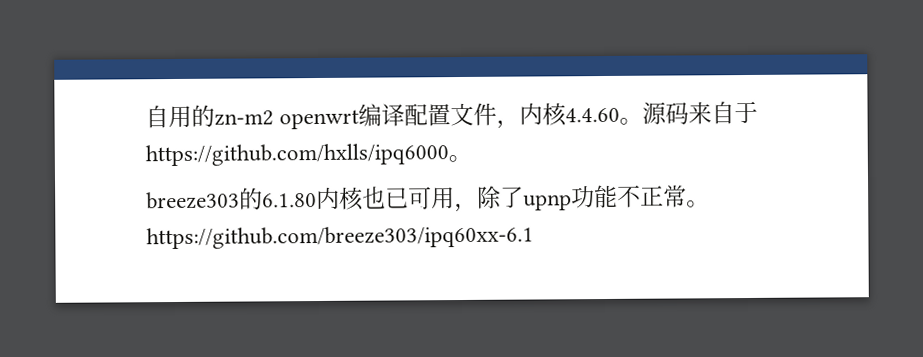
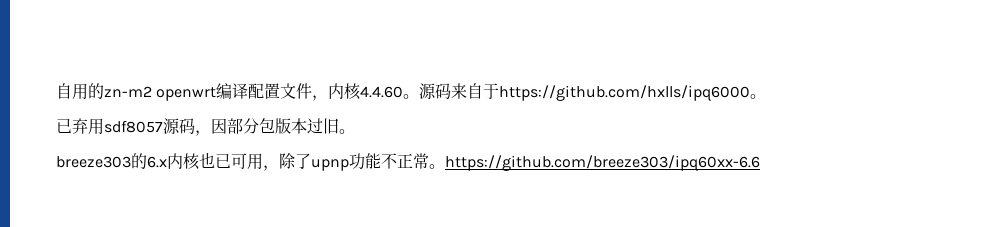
+ 已弃用sdf8057源码，因部分包版本过旧。
- breeze303的6.1.80内核也已可用，除了upnp功能不正常。https://github.com/breeze303/ipq60xx-6.1
+ breeze303的6.x内核也已可用，除了upnp功能不正常。https://github.com/breeze303/ipq60xx-6.6

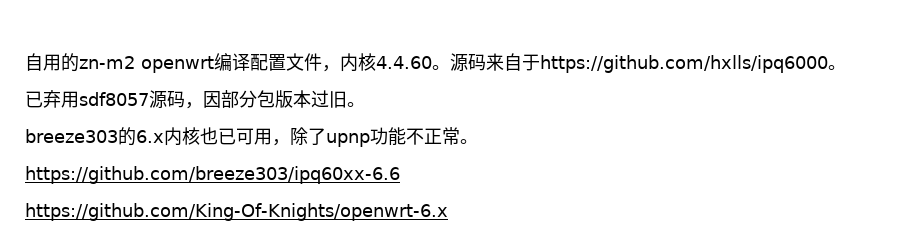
- breeze303的6.x内核也已可用，除了upnp功能不正常。https://github.com/breeze303/ipq60xx-6.6
+ breeze303的6.x内核也已可用，除了upnp功能不正常。
+ https://github.com/breeze303/ipq60xx-6.6
+ https://github.com/King-Of-Knights/openwrt-6.x

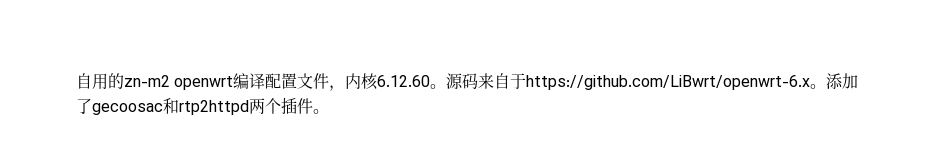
- 自用的zn-m2 openwrt编译配置文件，内核4.4.60。
+ 自用的zn-m2 openwrt编译配置文件，内核6.12.60。
- 源码来自于https://github.com/hxlls/ipq6000。
- 已弃用sdf8057源码，因部分包版本过旧。
- breeze303的6.x内核也已可用，除了upnp功能不正常。
- https://github.com/breeze303/ipq60xx-6.6
- https://github.com/King-Of-Knights/openwrt-6.x
+ 源码来自于https://github.com/LiBwrt/openwrt-6.x。添加了gecoosac和rtp2httpd两个插件。

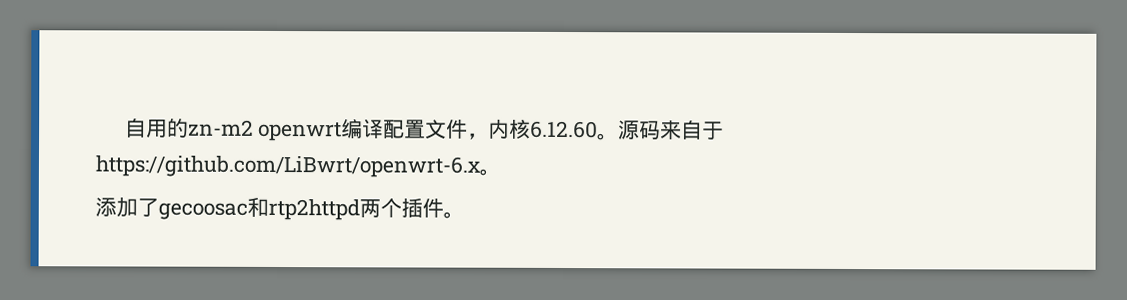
- 源码来自于https://github.com/LiBwrt/openwrt-6.x。添加了gecoosac和rtp2httpd两个插件。
+ 源码来自于https://github.com/LiBwrt/openwrt-6.x。
+ 添加了gecoosac和rtp2httpd两个插件。

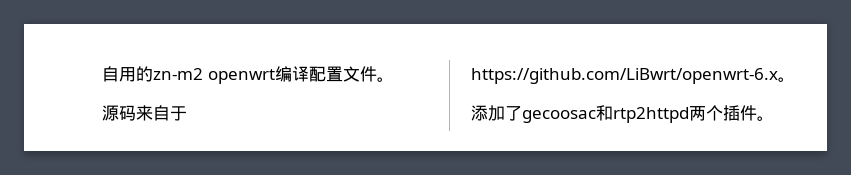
- 自用的zn-m2 openwrt编译配置文件，内核6.12.60。源码来自于https://github.com/LiBwrt/openwrt-6.x。
+ 自用的zn-m2 openwrt编译配置文件。
+ 源码来自于https://github.com/LiBwrt/openwrt-6.x。

